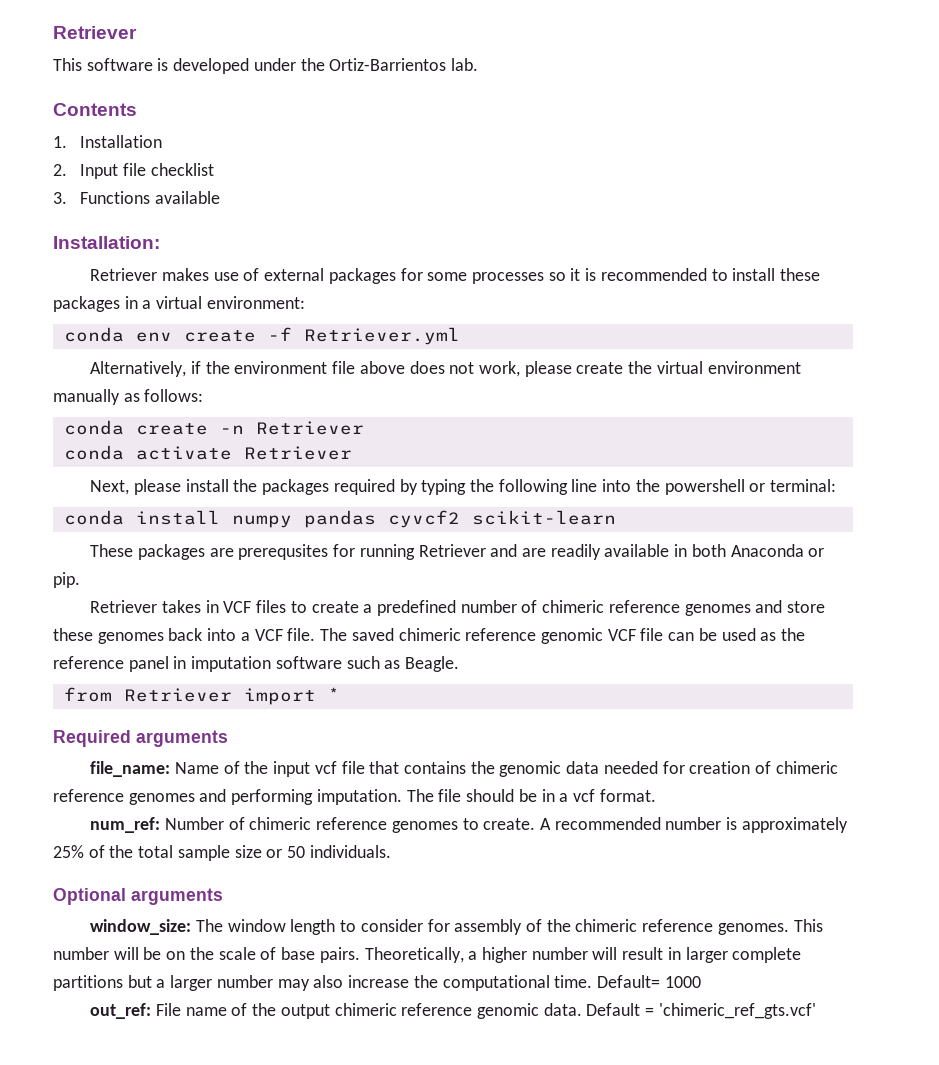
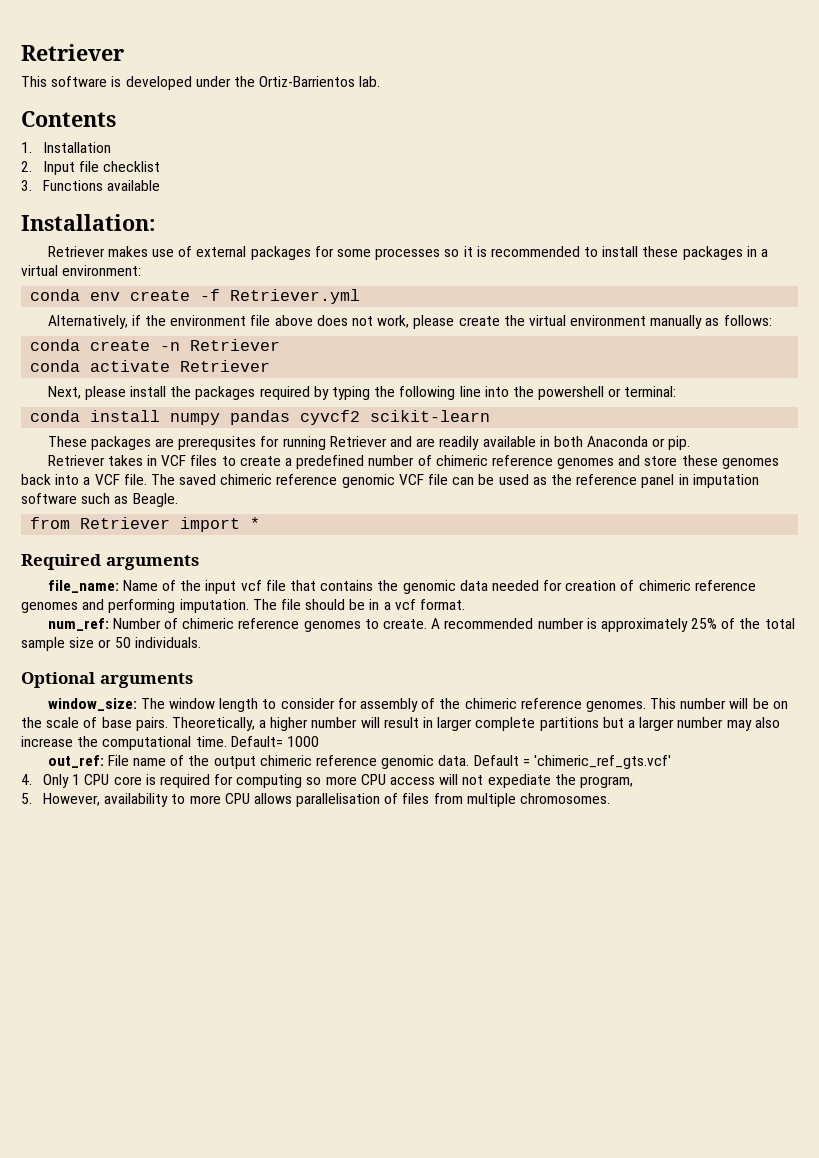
+ 4. Only 1 CPU core is required for computing so more CPU access will not expediate the program,
+ 5. However, availability to more CPU allows parallelisation of files from multiple chromosomes.

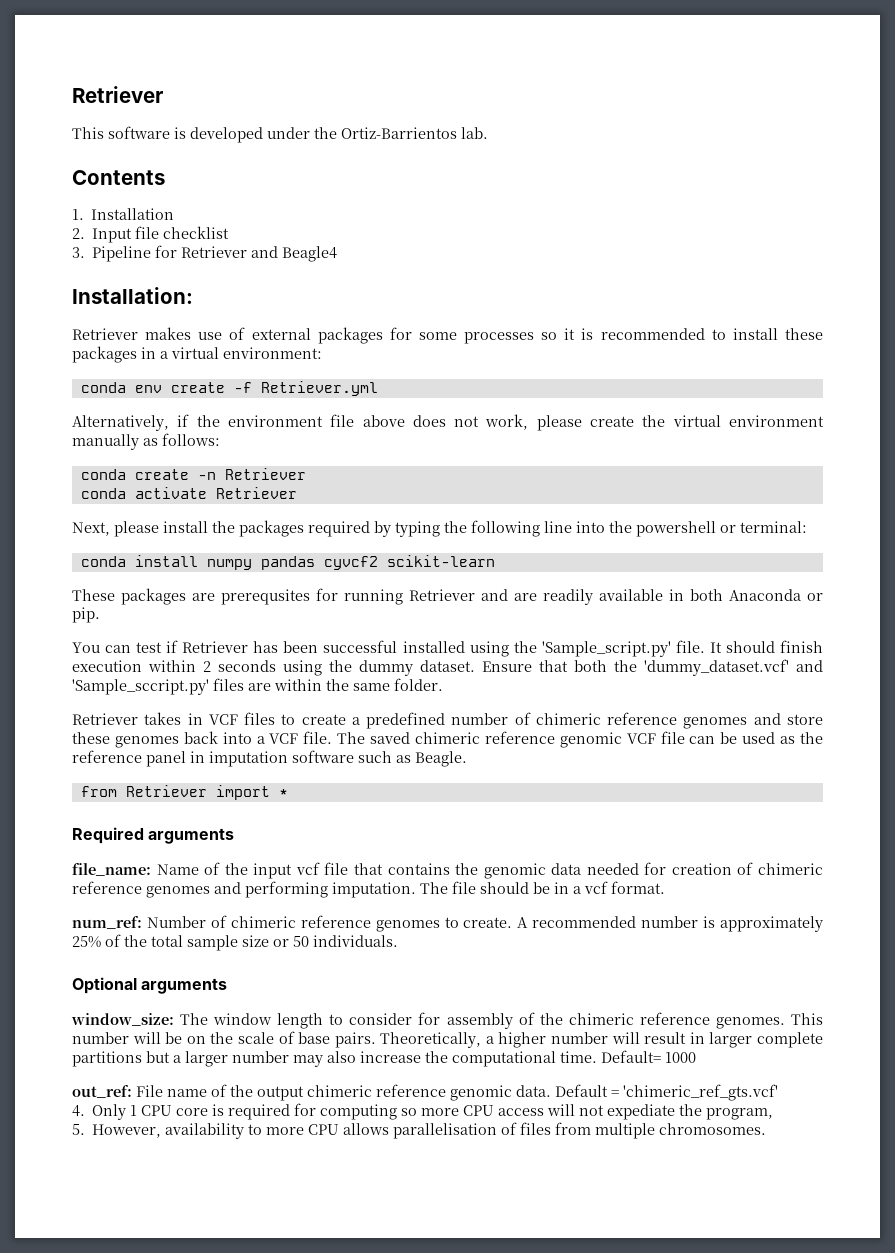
- 3. Functions available
+ 3. Pipeline for Retriever and Beagle4
+ You can test if Retriever has been successful installed using the 'Sample_script.py' file. It should finish execution within 2 seconds using the dummy dataset. Ensure that both the 'dummy_dataset.vcf' and 'Sample_sccript.py' files are within the same folder.

